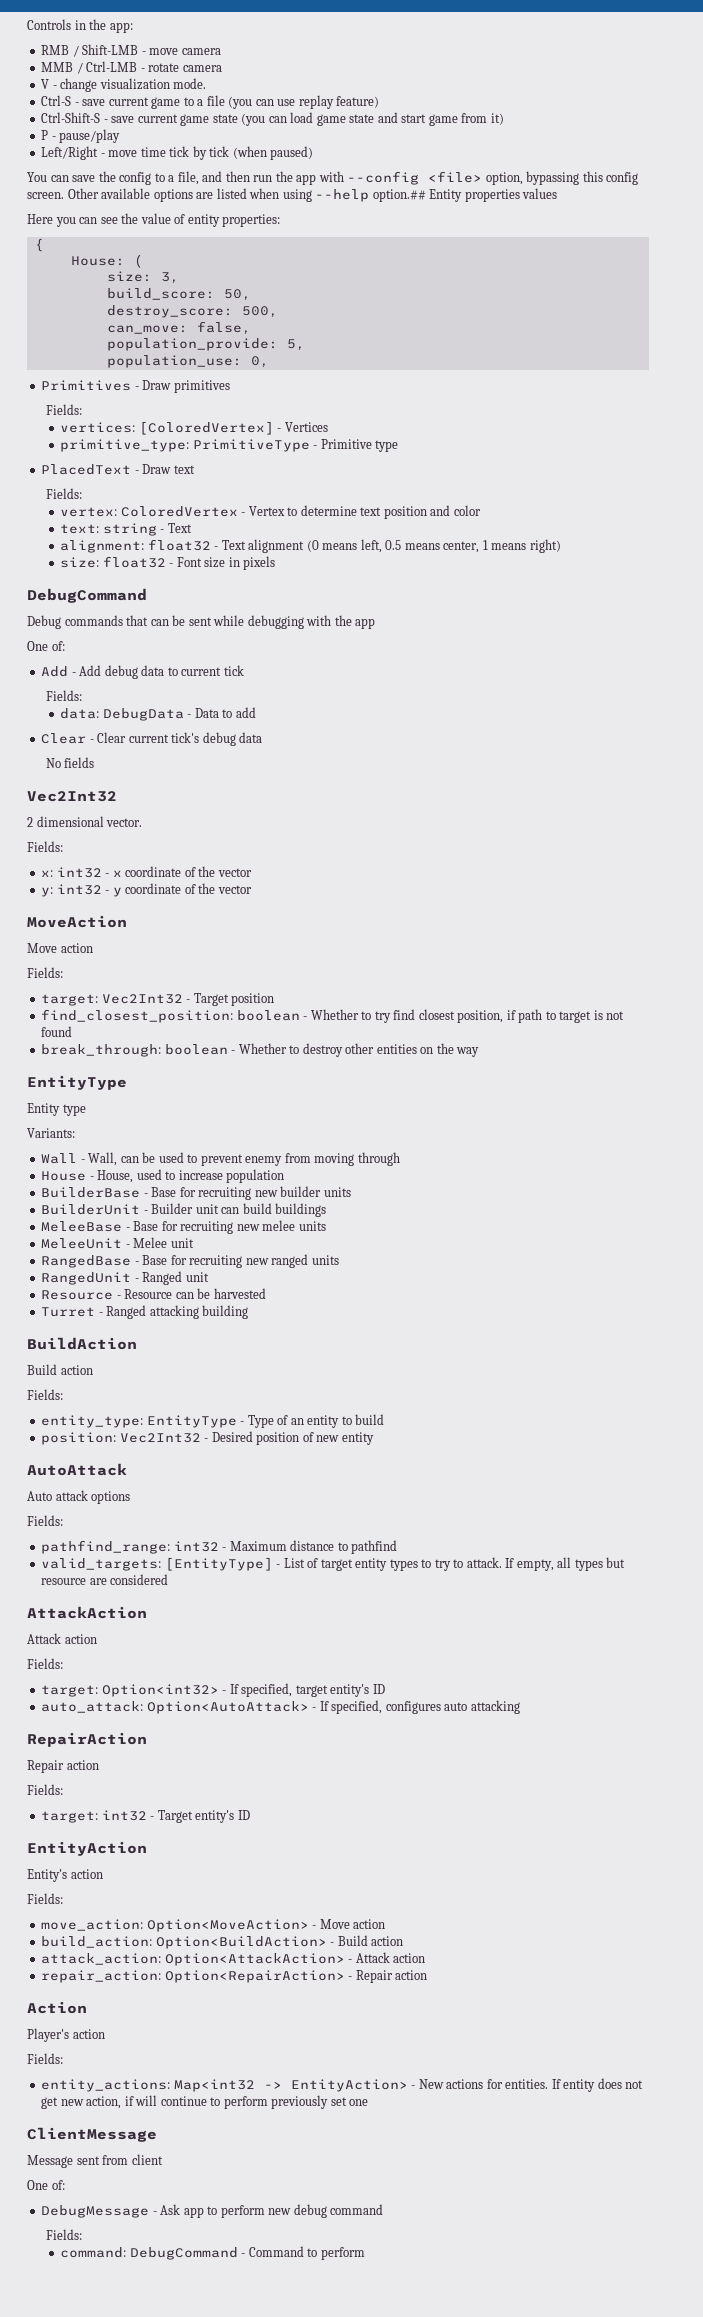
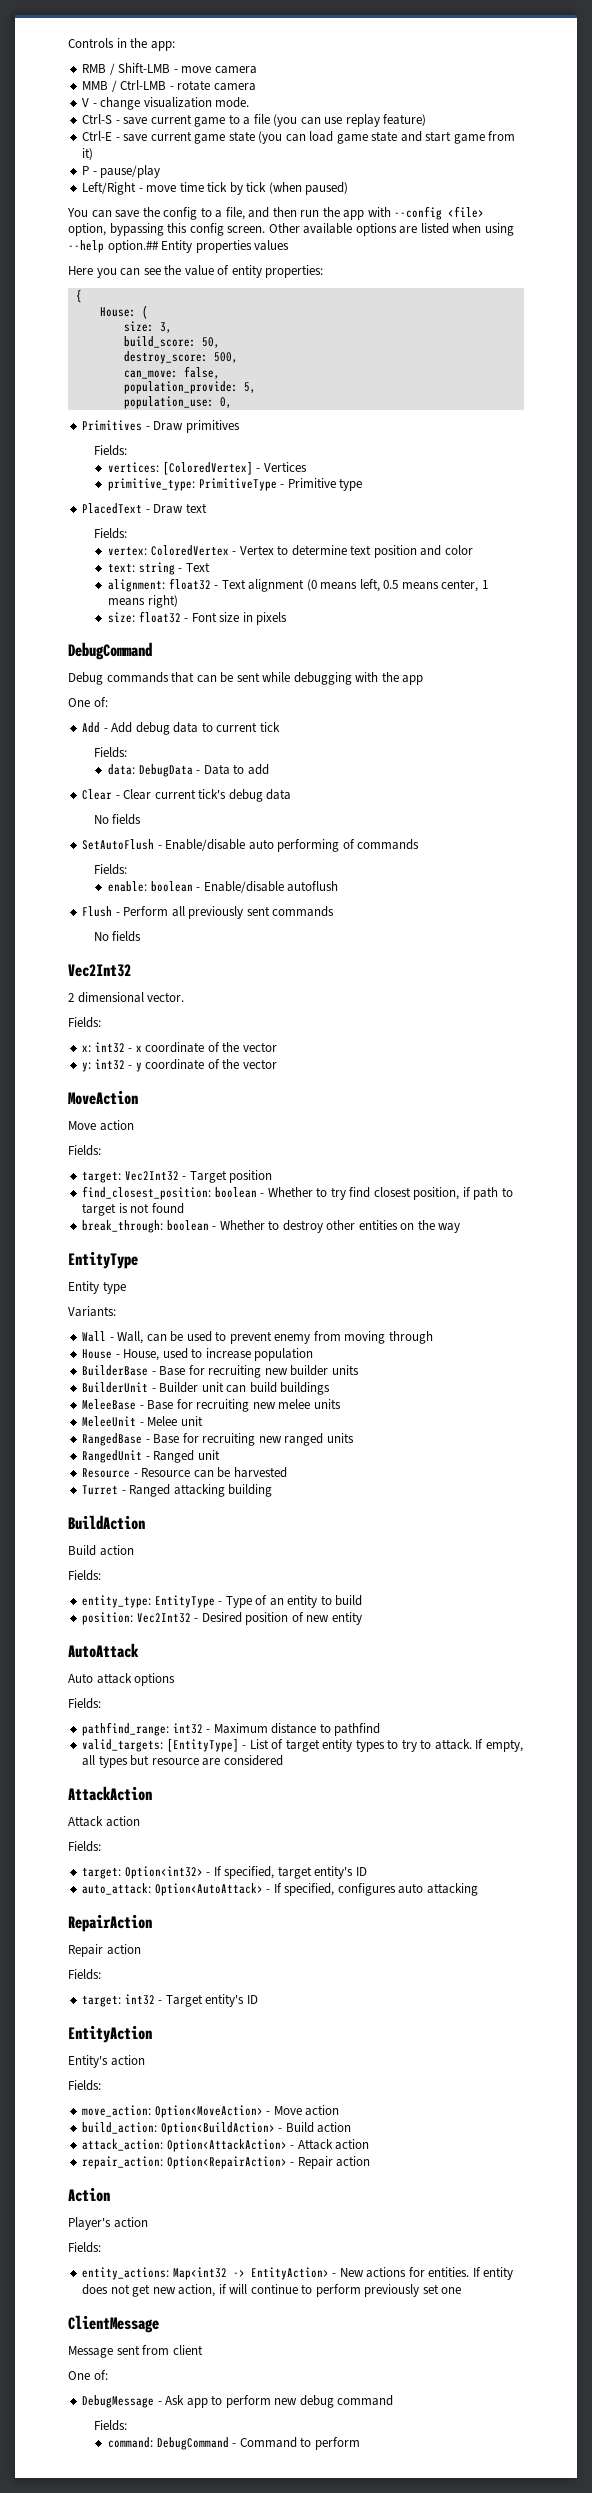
- Ctrl-Shift-S - save current game state (you can load game state and start game from it)
+ Ctrl-E - save current game state (you can load game state and start game from it)
+ SetAutoFlush - Enable/disable auto performing of commands
+ Fields:
+ enable: boolean - Enable/disable autoflush
+ Flush - Perform all previously sent commands
+ No fields

